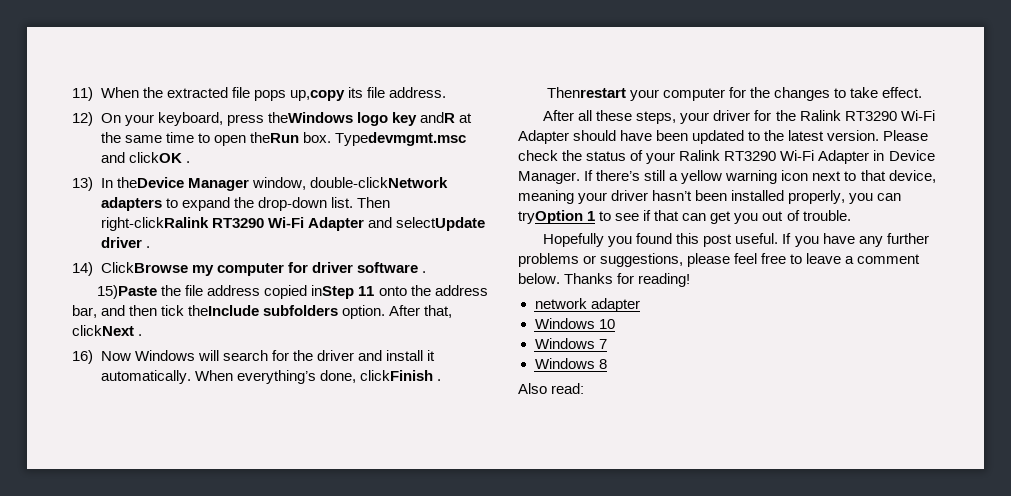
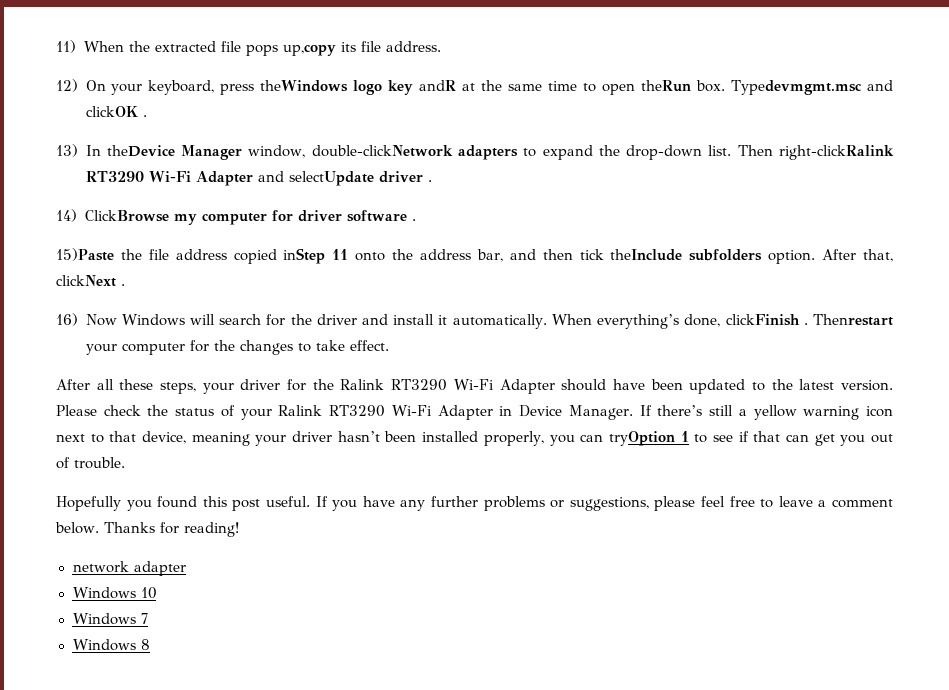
- Also read:

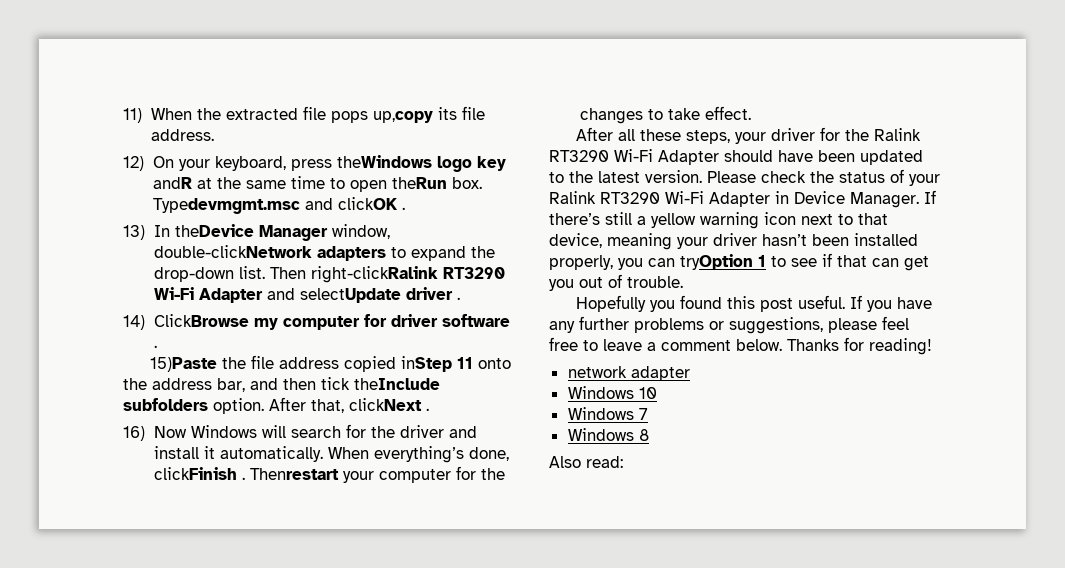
+ Also read:

